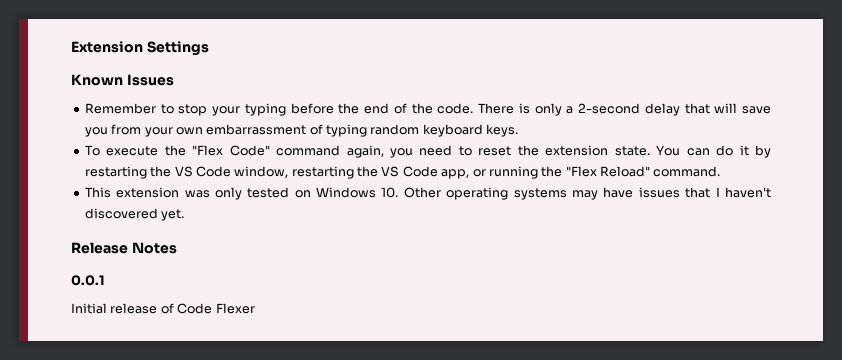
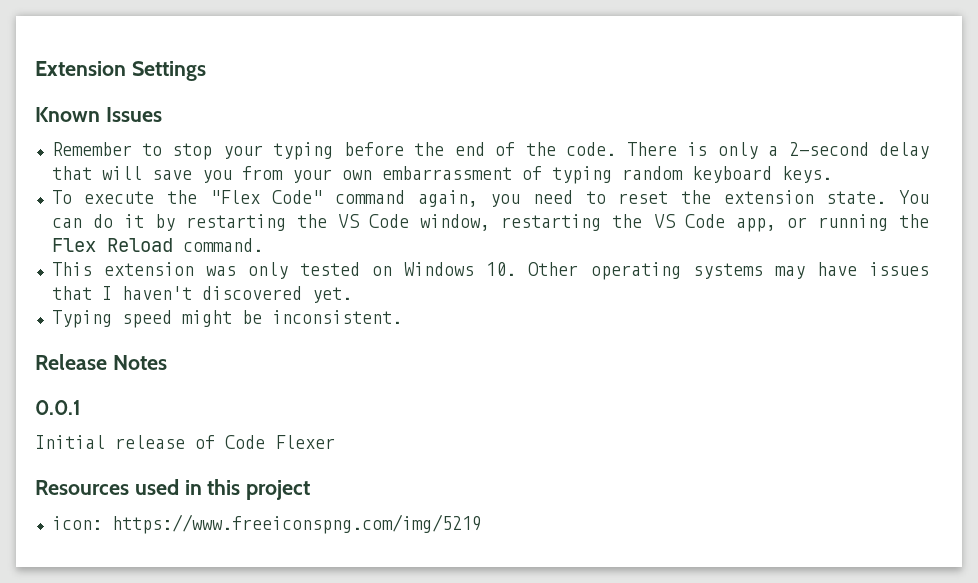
- You can do it by restarting the VS Code window, restarting the VS Code app, or running the "Flex Reload" command.
+ You can do it by restarting the VS Code window, restarting the VS Code app, or running the Flex Reload command.
+ Typing speed might be inconsistent.
+ Resources used in this project
+ icon: https://www.freeiconspng.com/img/5219

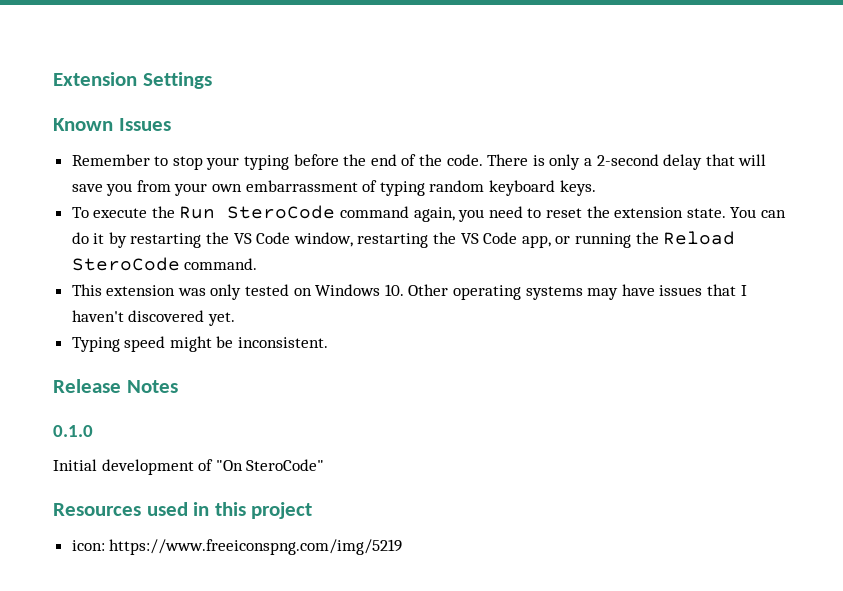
- To execute the "Flex Code" command again, you need to reset the extension state.
+ To execute the Run SteroCode command again, you need to reset the extension state.
- You can do it by restarting the VS Code window, restarting the VS Code app, or running the Flex Reload command.
+ You can do it by restarting the VS Code window, restarting the VS Code app, or running the Reload SteroCode command.
- 0.0.1
+ 0.1.0
- Initial release of Code Flexer
+ Initial development of "On SteroCode"

